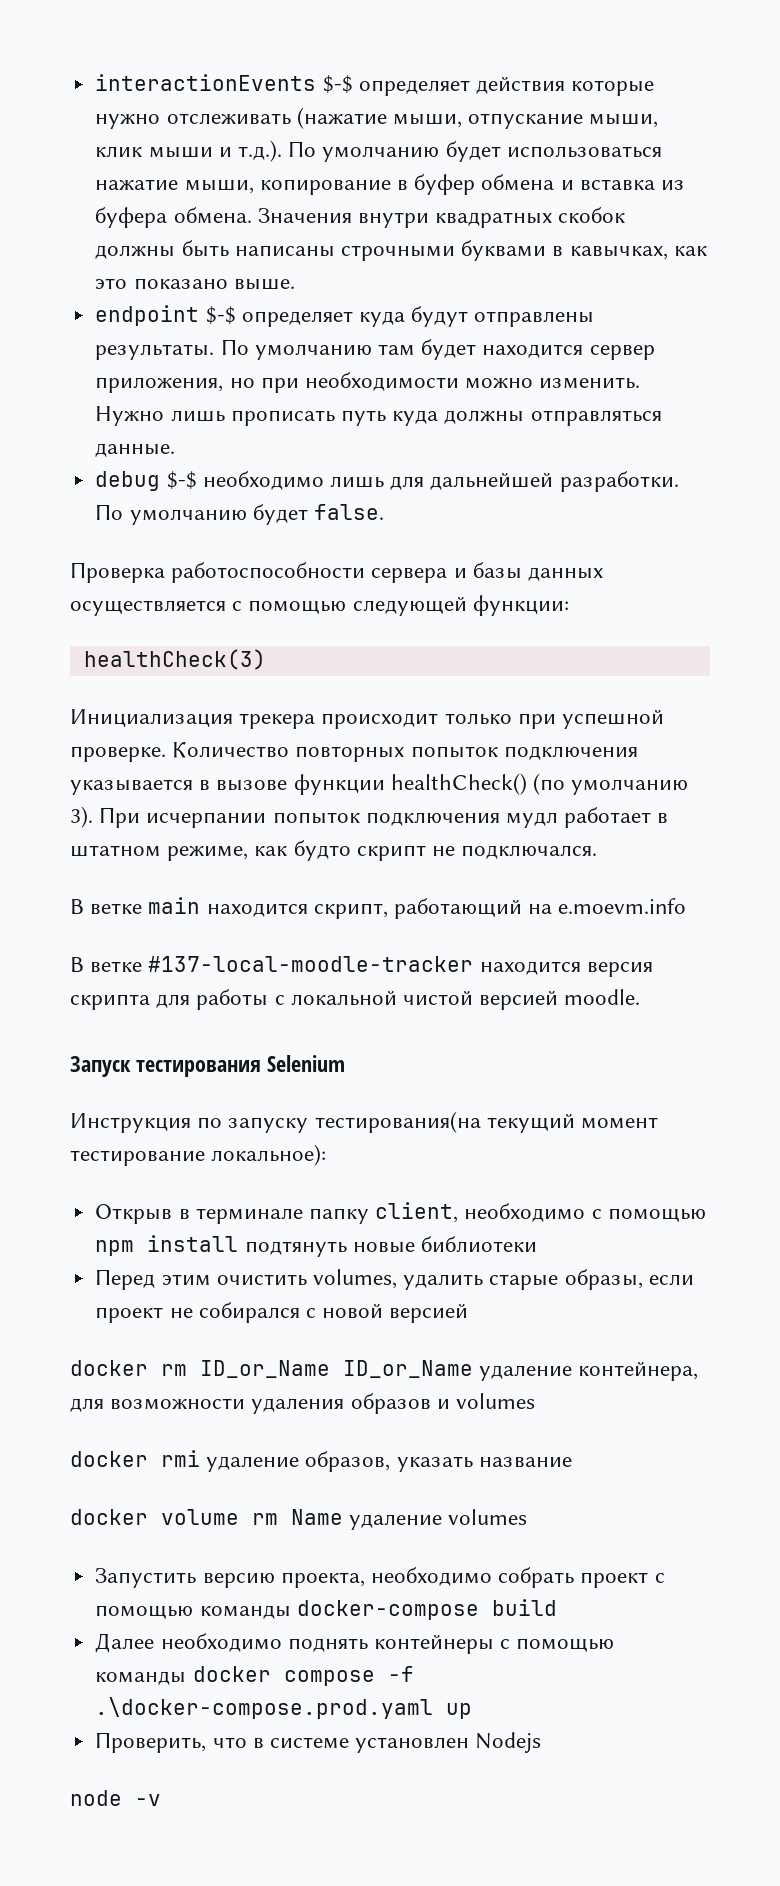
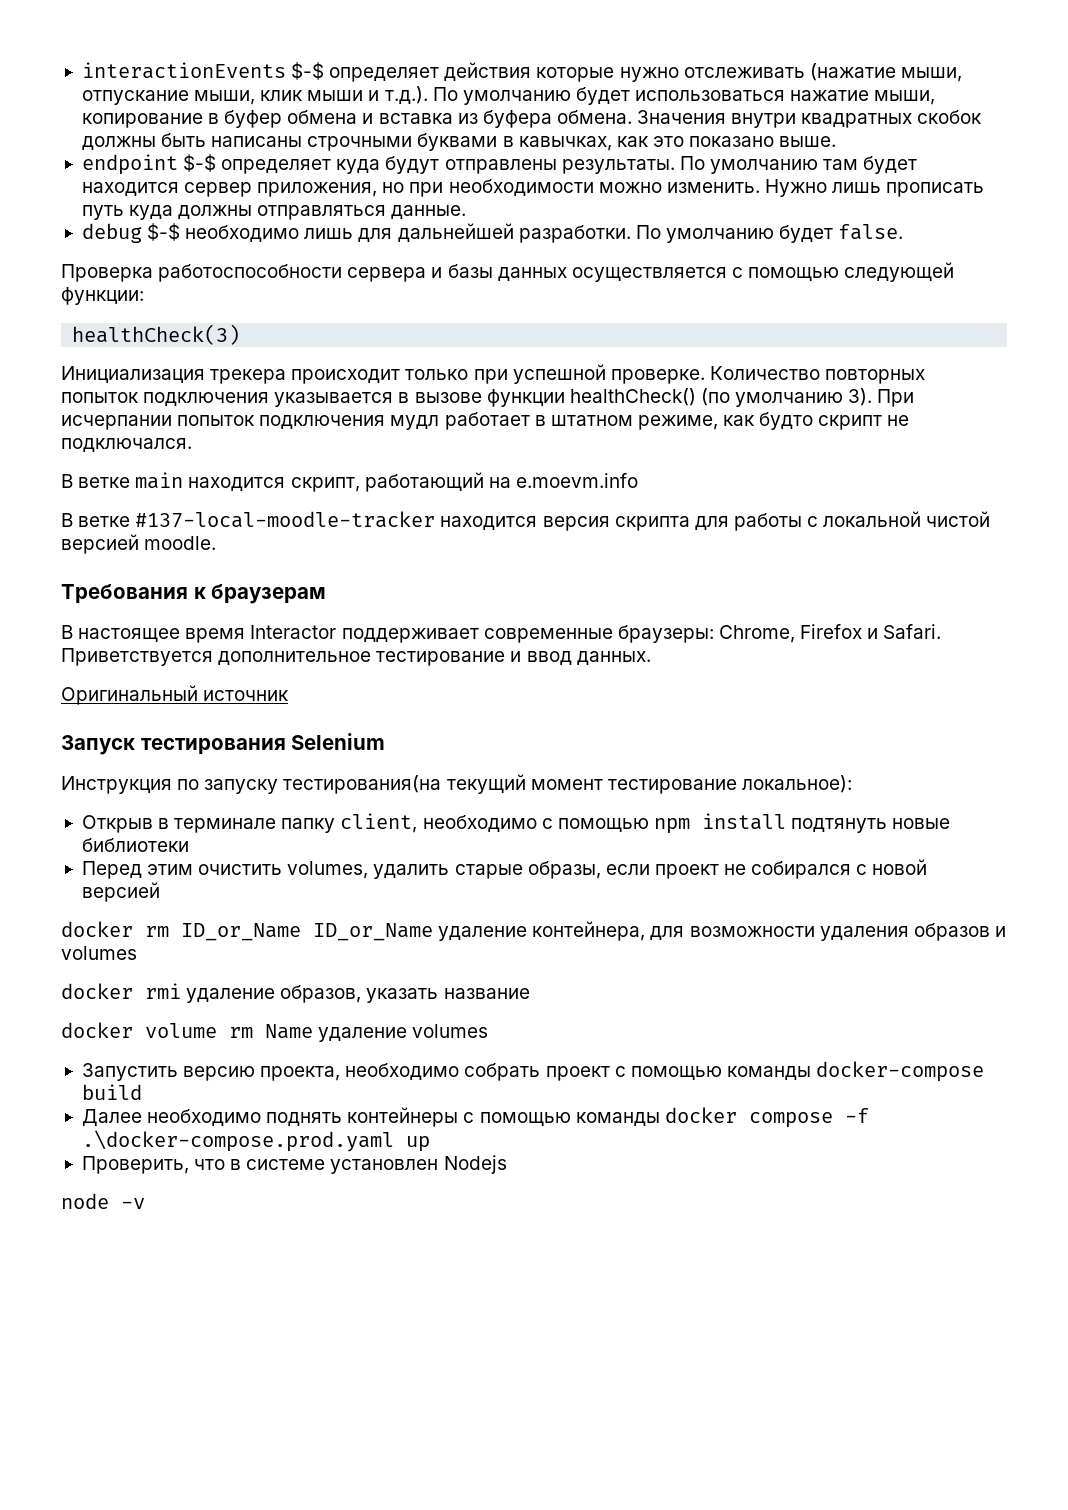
+ Требования к браузерам
+ В настоящее время Interactor поддерживает современные браузеры: Chrome, Firefox и Safari. Приветствуется дополнительное тестирование и ввод данных.
+ Оригинальный источник

